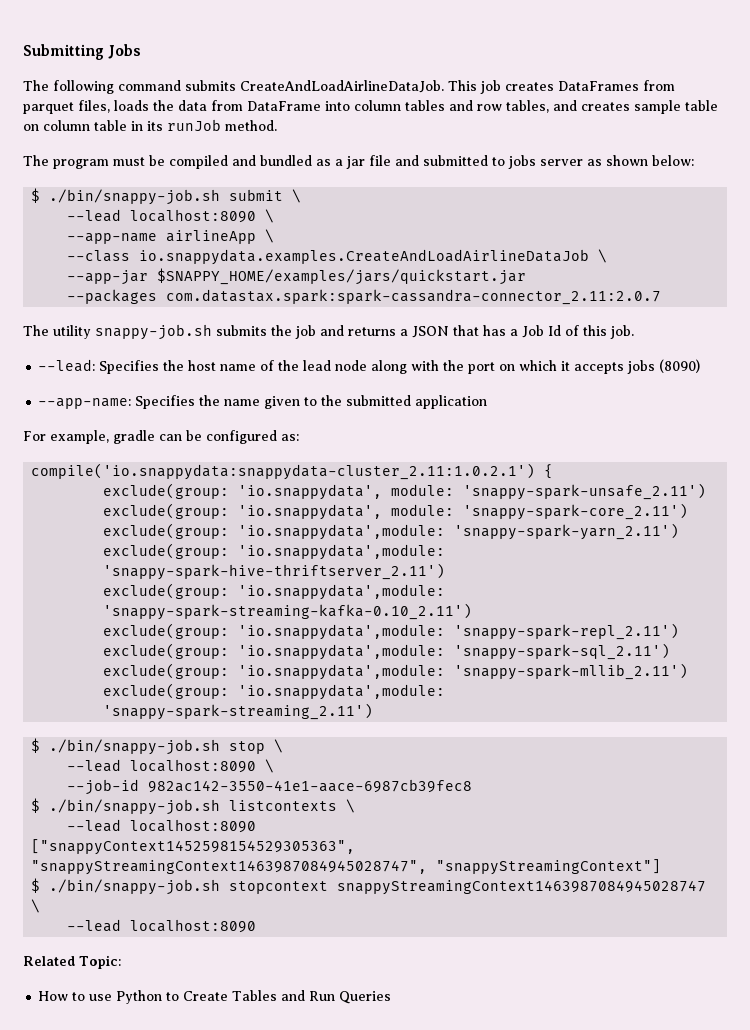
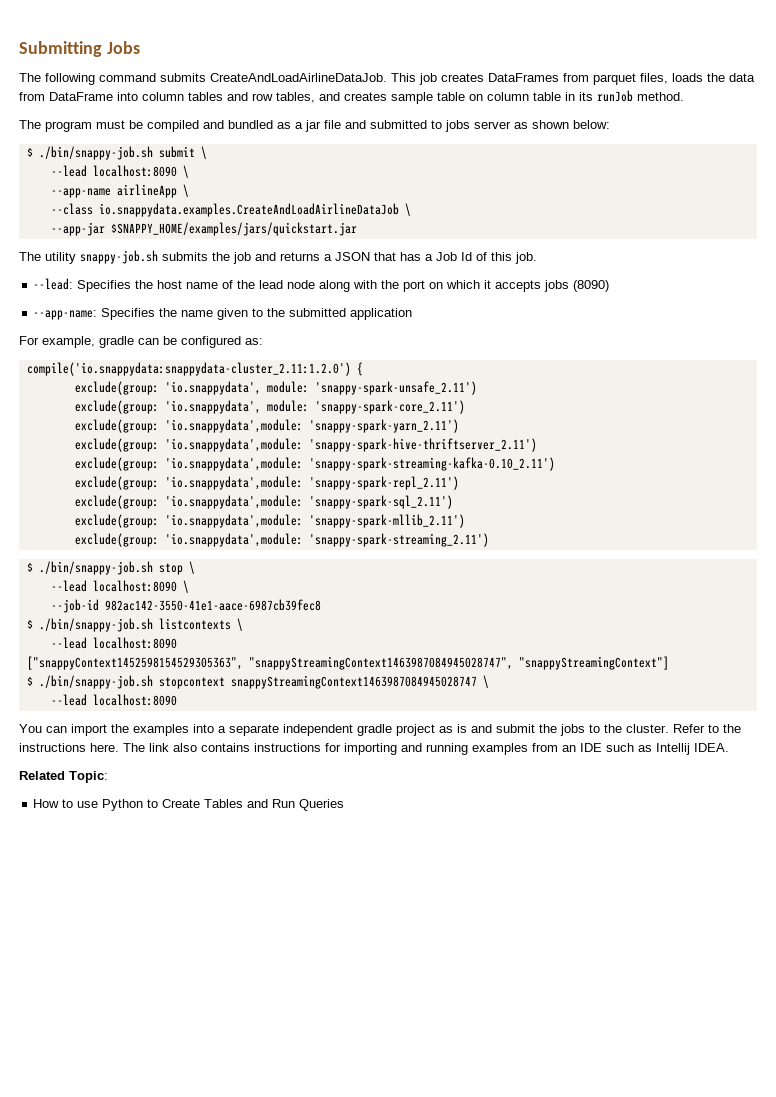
- --packages com.datastax.spark:spark-cassandra-connector_2.11:2.0.7
- compile('io.snappydata:snappydata-cluster_2.11:1.0.2.1') {
+ compile('io.snappydata:snappydata-cluster_2.11:1.2.0') {
+ You can import the examples into a separate independent gradle project as is and submit the jobs to the cluster. Refer to the instructions here. The link also contains instructions for importing and running examples from an IDE such as Intellij IDEA.

